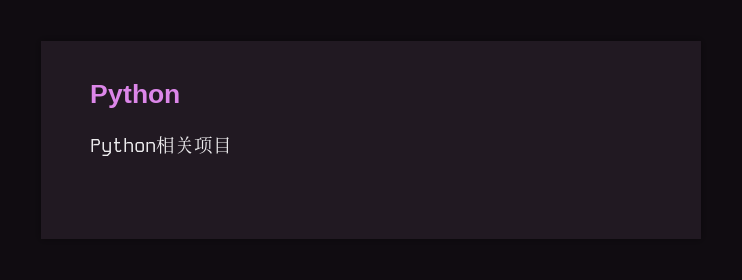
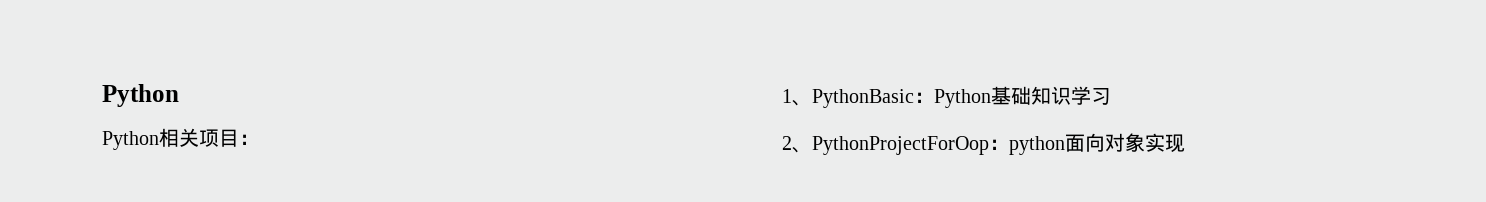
- Python相关项目
+ Python相关项目：
+ 1、PythonBasic：Python基础知识学习
+ 2、PythonProjectForOop：python面向对象实现

